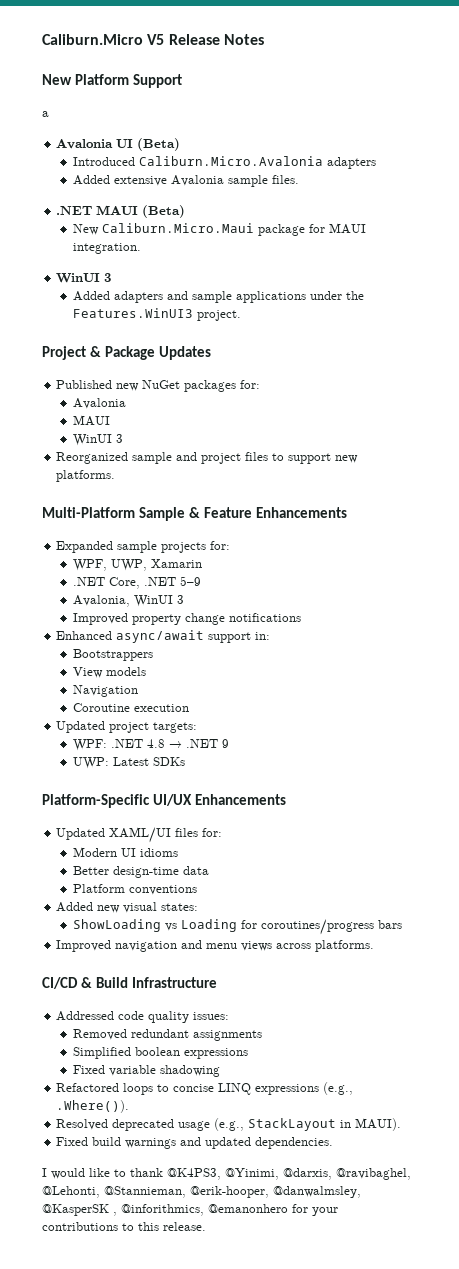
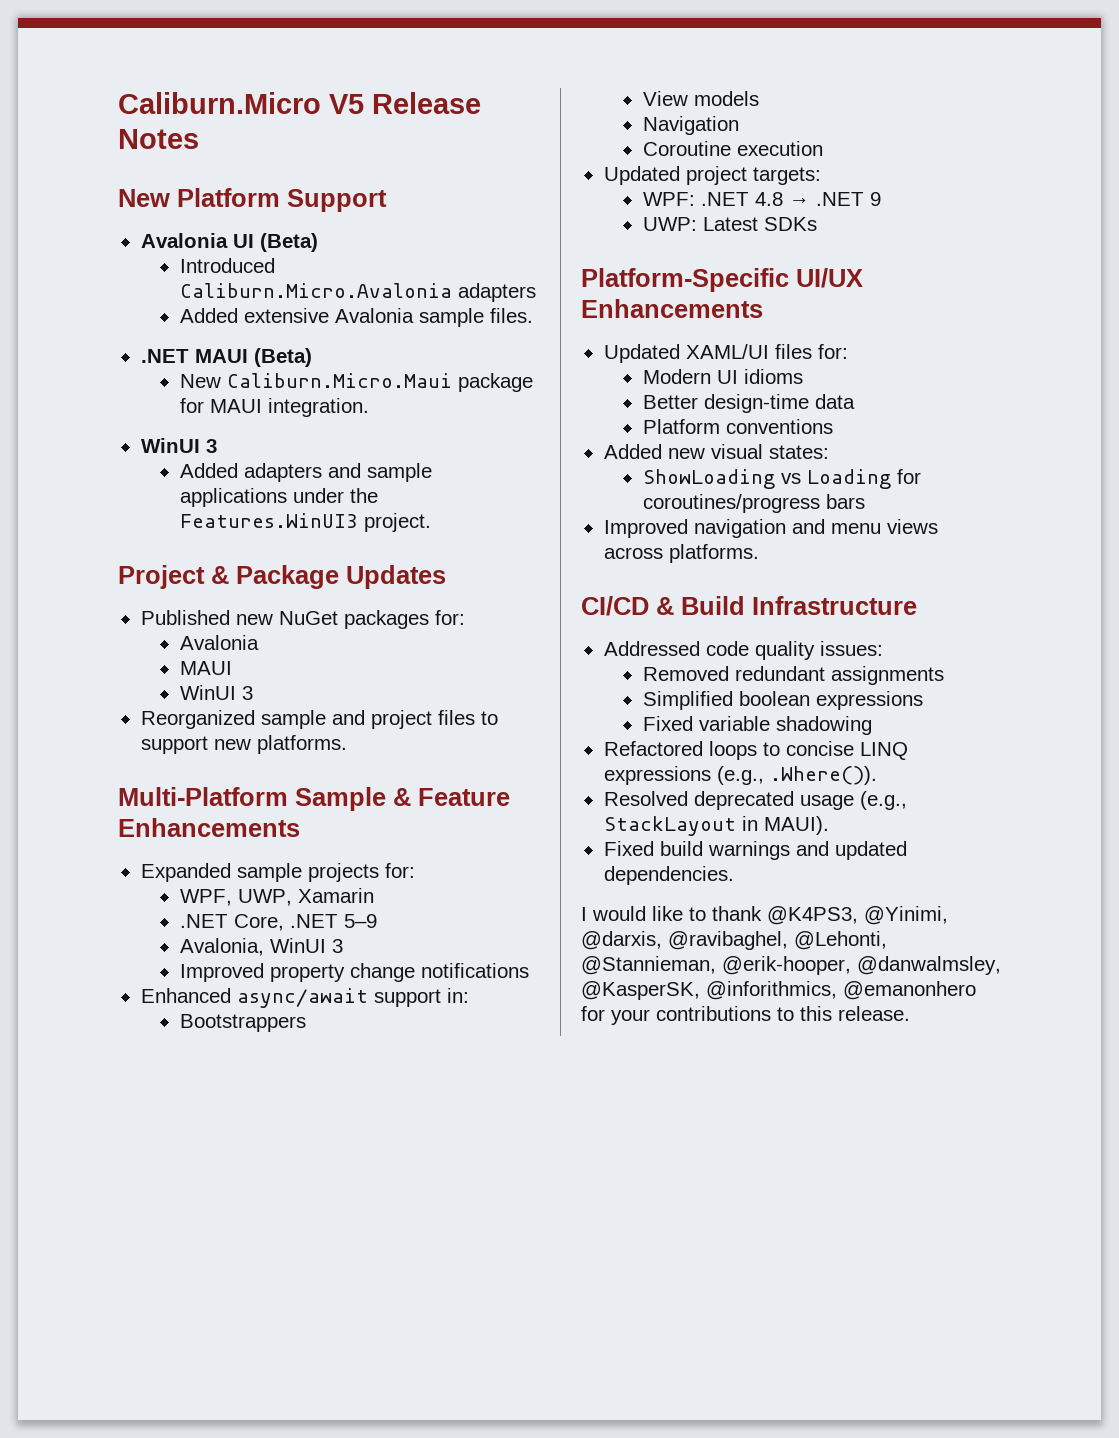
- a
- I would like to thank @K4PS3, @Yinimi, @darxis, @ravibaghel, @Lehonti, @Stannieman, @erik-hooper, @danwalmsley, @KasperSK , @inforithmics, @emanonhero for your contributions to this release.
+ I would like to thank @K4PS3, @Yinimi, @darxis, @ravibaghel, @Lehonti, @Stannieman, @erik-hooper, @danwalmsley, @KasperSK, @inforithmics, @emanonhero for your contributions to this release.

